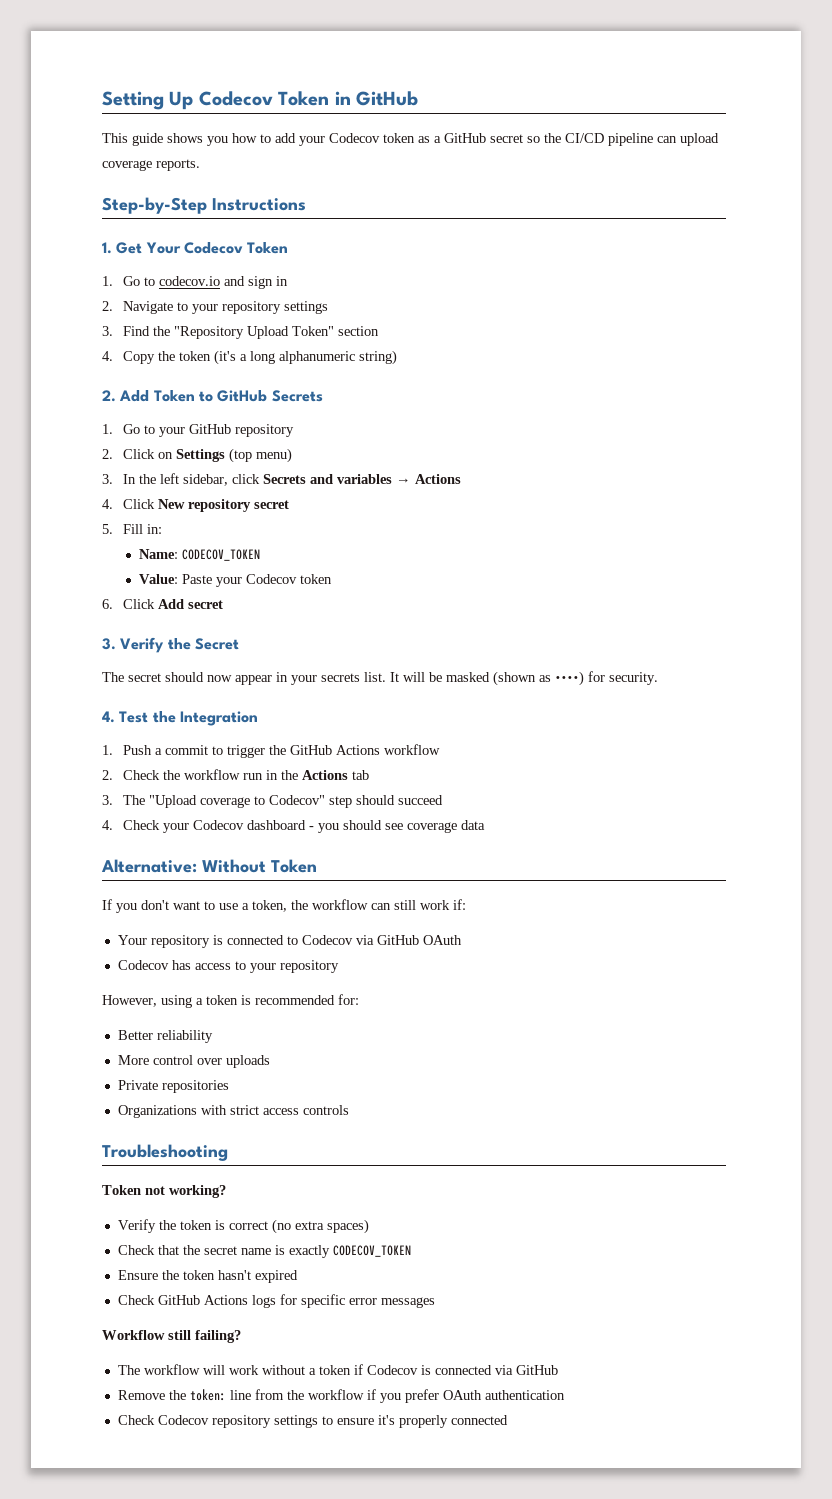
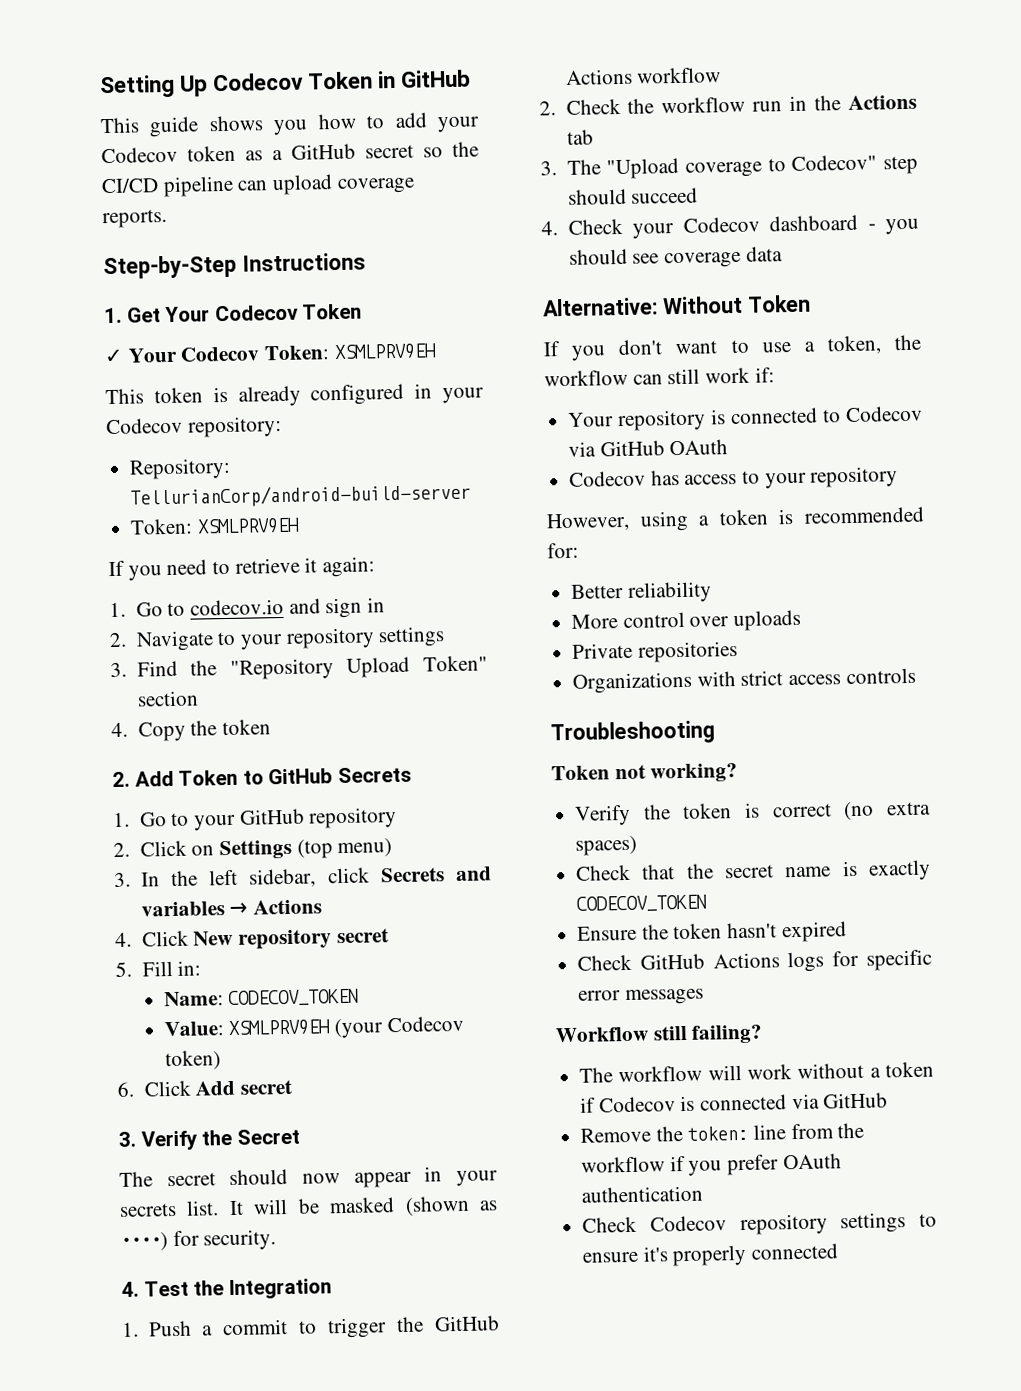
+ ✓ Your Codecov Token: XSMLPRV9EH
+ This token is already configured in your Codecov repository:
+ Repository: TellurianCorp/android-build-server
+ Token: XSMLPRV9EH
+ If you need to retrieve it again:
- 4. Copy the token (it's a long alphanumeric string)
+ 4. Copy the token
- Value: Paste your Codecov token
+ Value: XSMLPRV9EH (your Codecov token)

